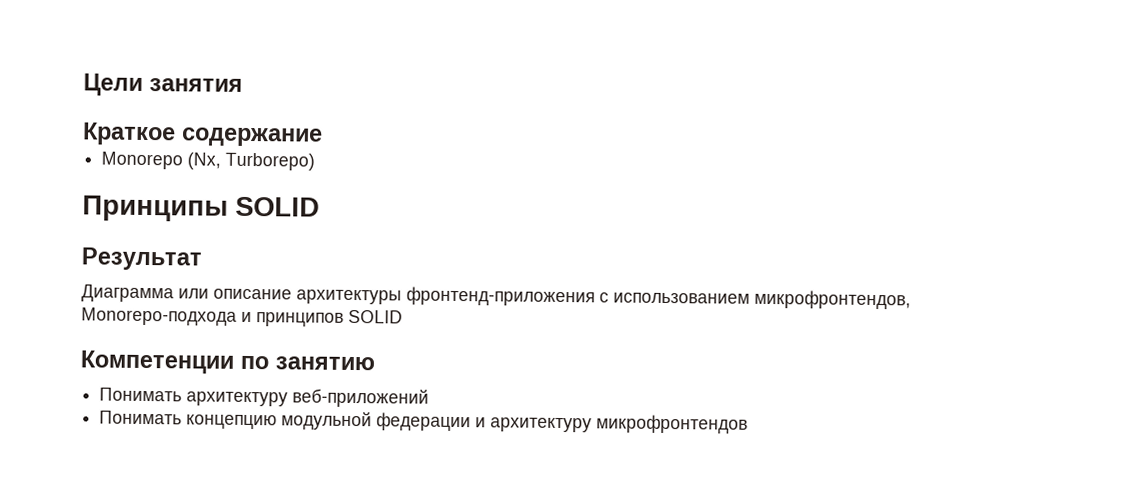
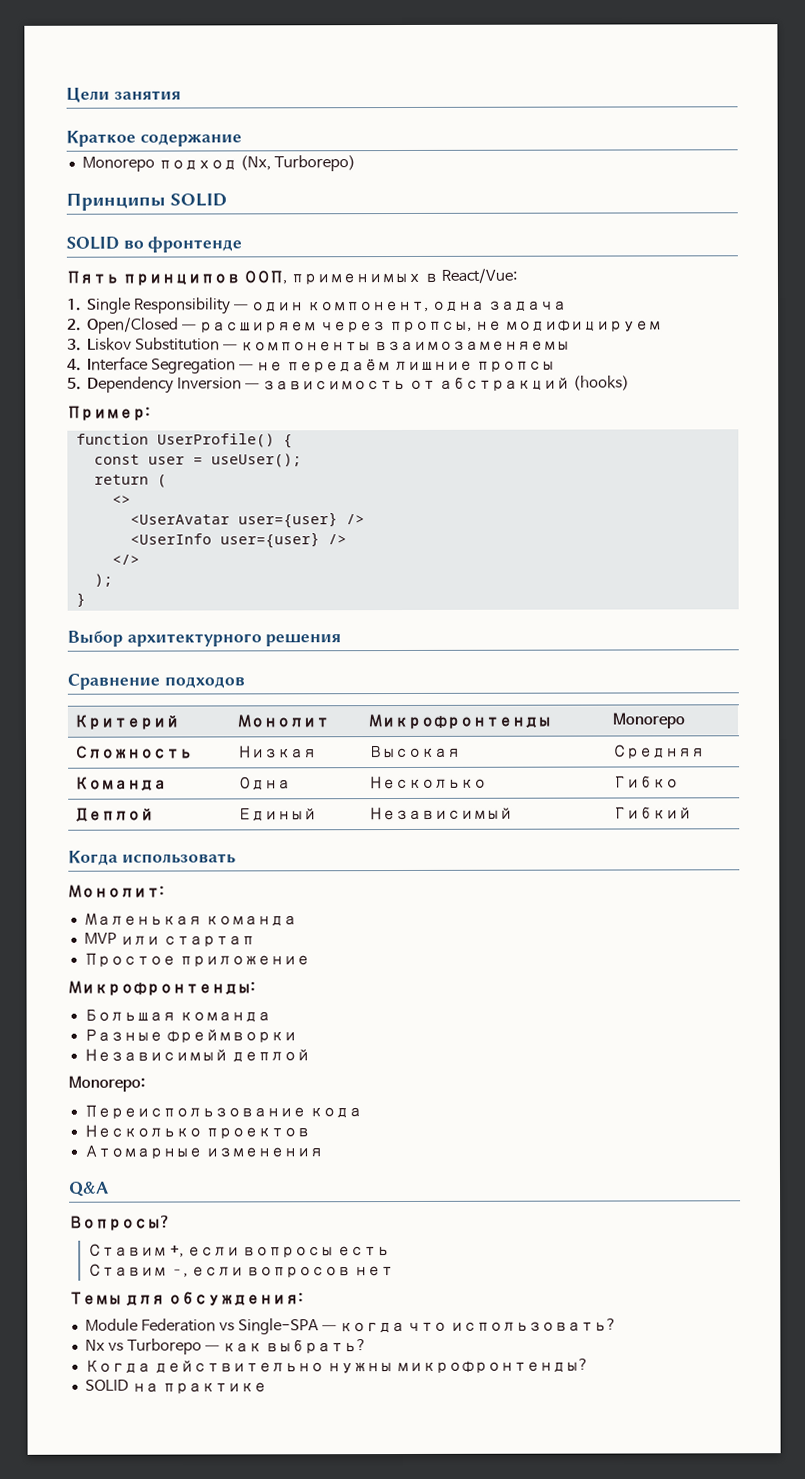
- Monorepo (Nx, Turborepo)
+ Monorepo подход (Nx, Turborepo)
- Результат
- Диаграмма или описание архитектуры фронтенд-приложения с использованием микрофронтендов, Monorepo-подхода и принципов SOLID
- Компетенции по занятию
- Понимать архитектуру веб-приложений
- Понимать концепцию модульной федерации и архитектуру микрофронтендов
+ SOLID во фронтенде
+ Пять принципов ООП, применимых в React/Vue:
+ 1. Single Responsibility — один компонент, одна задача
+ 2. Open/Closed — расширяем через пропсы, не модифицируем
+ 3. Liskov Substitution — компоненты взаимозаменяемы
+ 4. Interface Segregation — не передаём лишние пропсы
+ 5. Dependency Inversion — зависимость от абстракций (hooks)
+ Пример:
+ function UserProfile() {
+ const user = useUser();
+ return (
+ <>
+ <UserAvatar user={user} />
+ <UserInfo user={user} />
+ </>
+ );
+ }
+ Выбор архитектурного решения
+ Сравнение подходов
+ Критерий | Монолит | Микрофронтенды | Monorepo
+ Сложность | Низкая | Высокая | Средняя
+ Команда | Одна | Несколько | Гибко
+ Деплой | Единый | Независимый | Гибкий
+ Когда использовать
+ Монолит:
+ Маленькая команда
+ MVP или стартап
+ Простое приложение
+ Микрофронтенды:
+ Большая команда
+ Разные фреймворки
+ Независимый деплой
+ Monorepo:
+ Переиспользование кода
+ Несколько проектов
+ Атомарные изменения
+ Q&A
+ Вопросы?
+ Ставим +, если вопросы есть
+ Ставим –, если вопросов нет
+ Темы для обсуждения:
+ Module Federation vs Single-SPA — когда что использовать?
+ Nx vs Turborepo — как выбрать?
+ Когда действительно нужны микрофронтенды?
+ SOLID на практике

